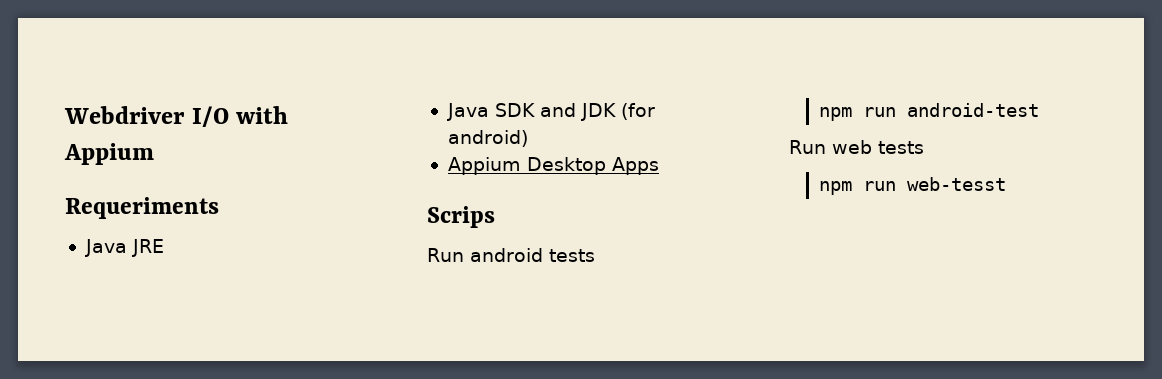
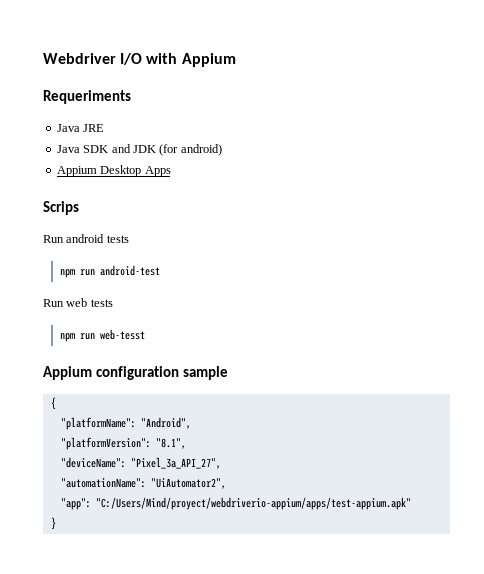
+ Appium configuration sample
+ {
+ "platformName": "Android",
+ "platformVersion": "8.1",
+ "deviceName": "Pixel_3a_API_27",
+ "automationName": "UiAutomator2",
+ "app": "C:/Users/Mind/proyect/webdriverio-appium/apps/test-appium.apk"
+ }

